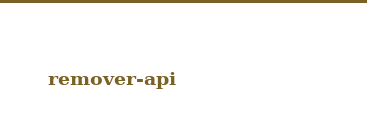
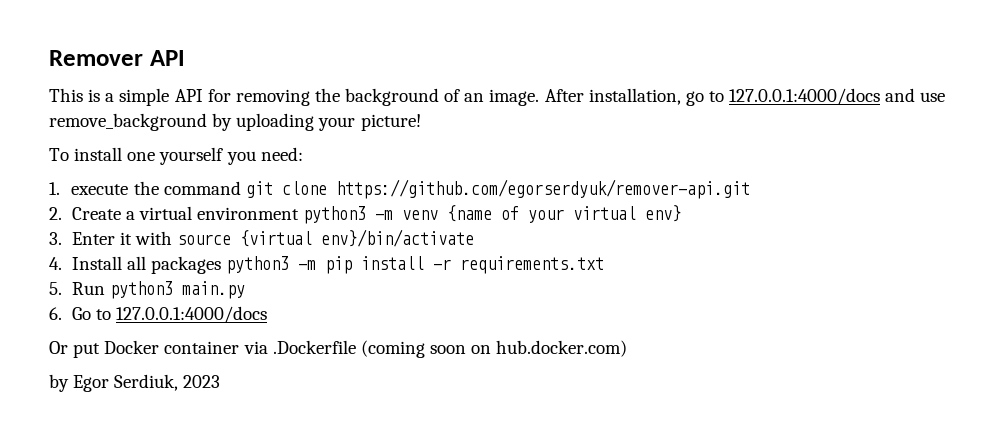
- remover-api
+ Remover API
+ This is a simple API for removing the background of an image. After installation, go to 127.0.0.1:4000/docs and use remove_background by uploading your picture!
+ To install one yourself you need:
+ 1. execute the command git clone https://github.com/egorserdyuk/remover-api.git
+ 2. Create a virtual environment python3 -m venv {name of your virtual env}
+ 3. Enter it with source {virtual env}/bin/activate
+ 4. Install all packages python3 -m pip install -r requirements.txt
+ 5. Run python3 main.py
+ 6. Go to 127.0.0.1:4000/docs
+ Or put Docker container via .Dockerfile (coming soon on hub.docker.com)
+ by Egor Serdiuk, 2023

